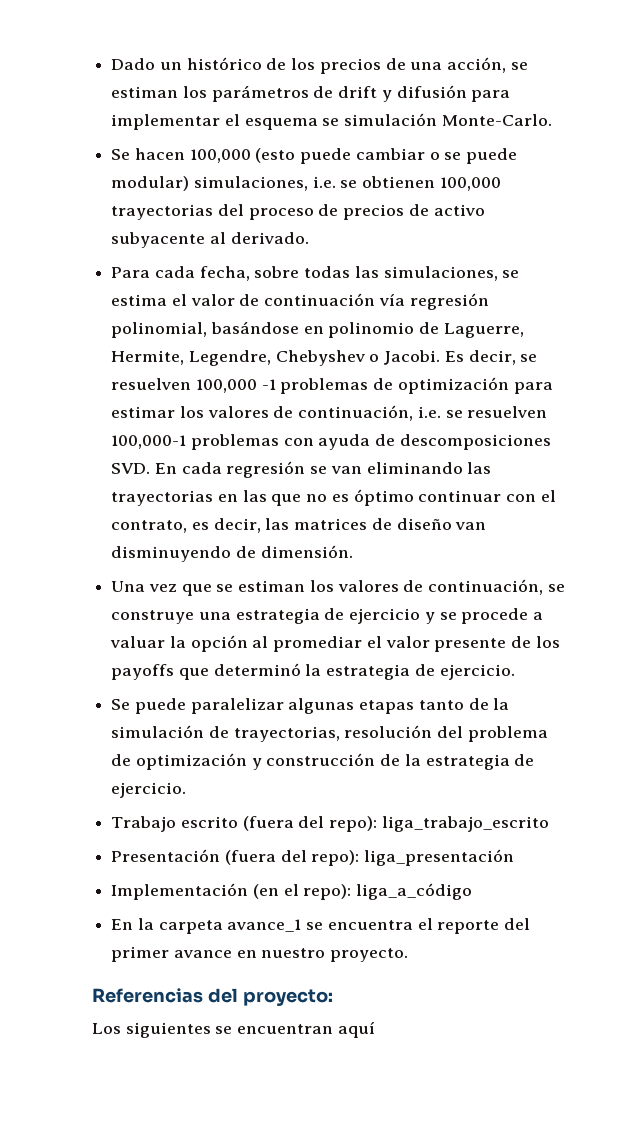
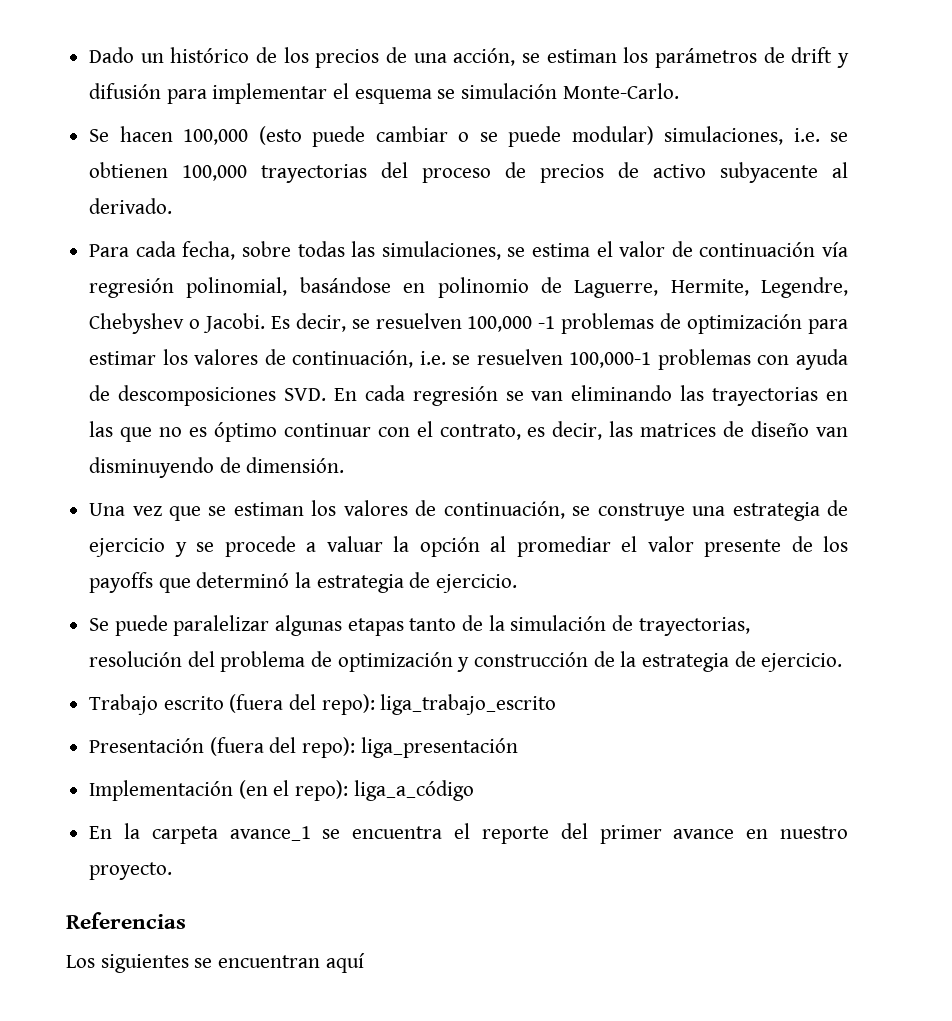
- Referencias del proyecto:
+ Referencias

